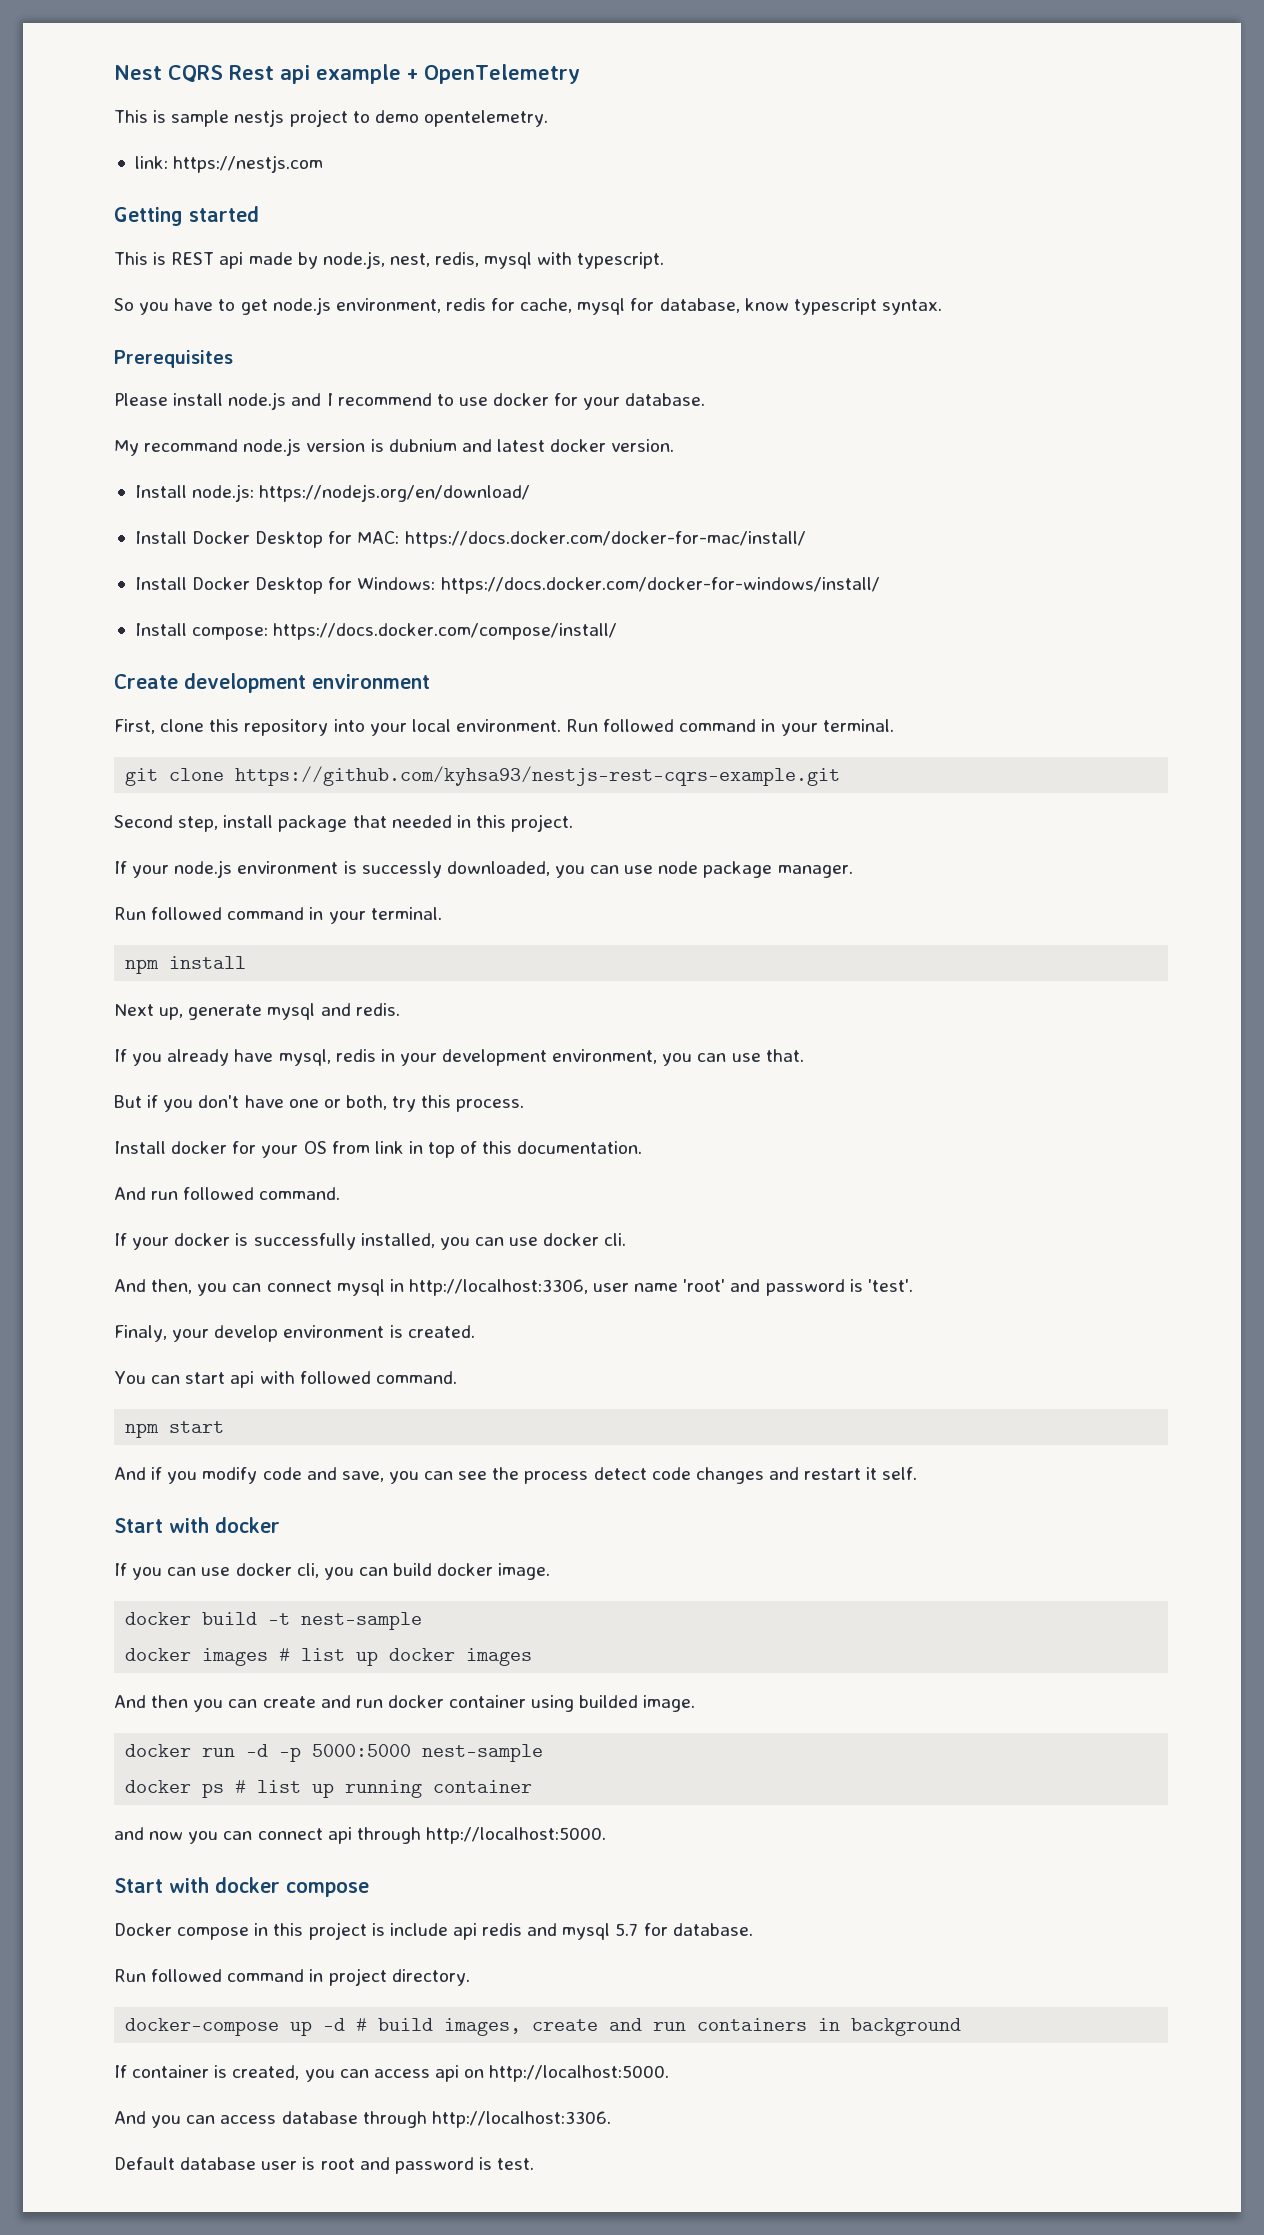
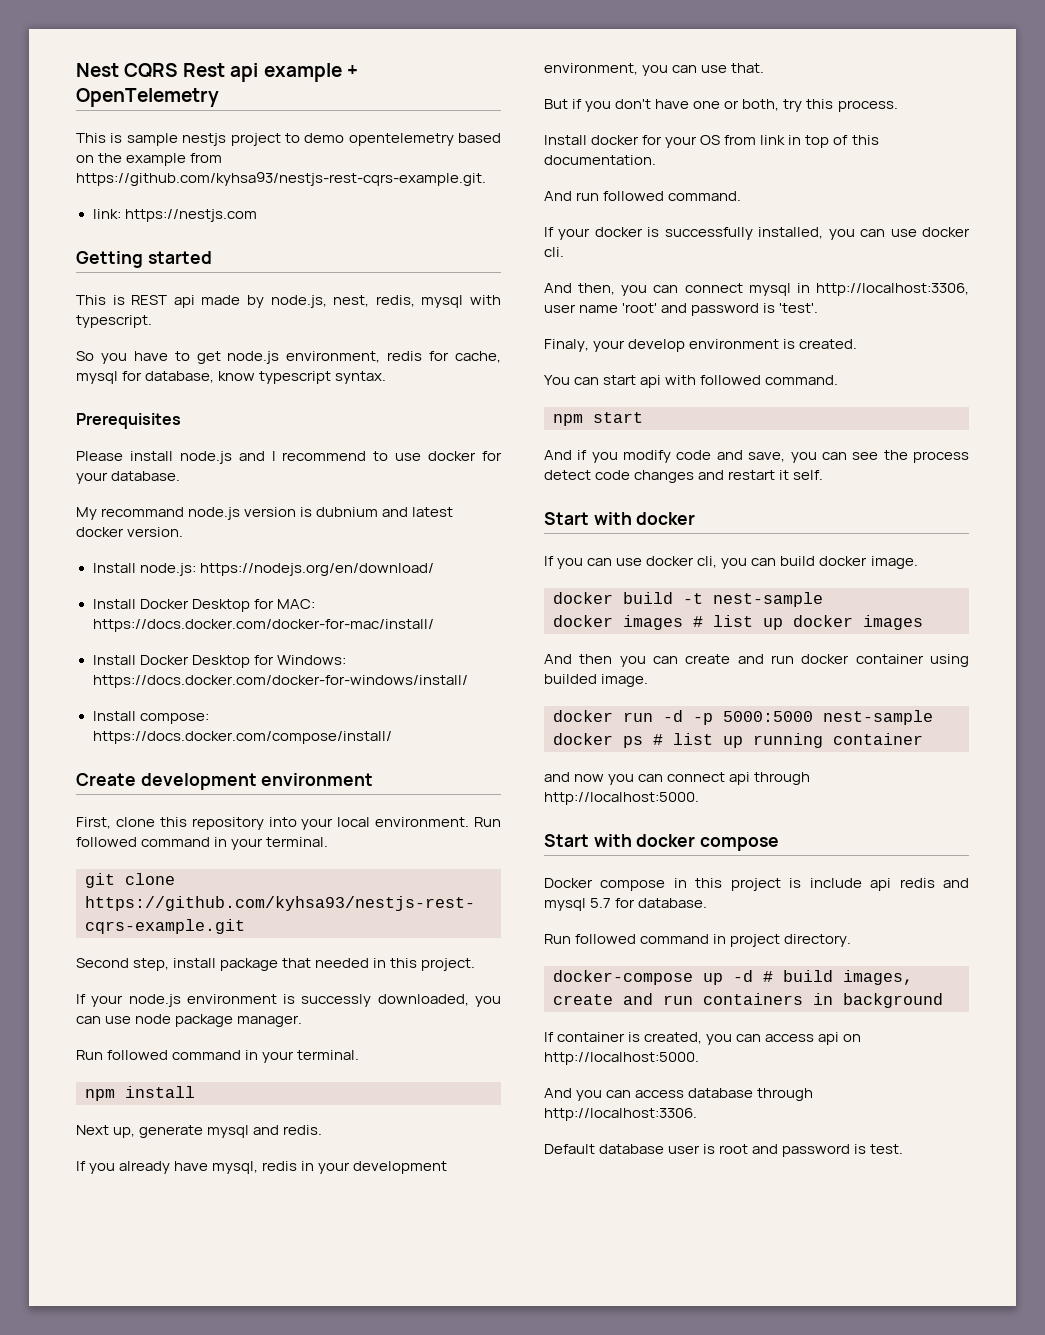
- This is sample nestjs project to demo opentelemetry.
+ This is sample nestjs project to demo opentelemetry based on the example from https://github.com/kyhsa93/nestjs-rest-cqrs-example.git.

